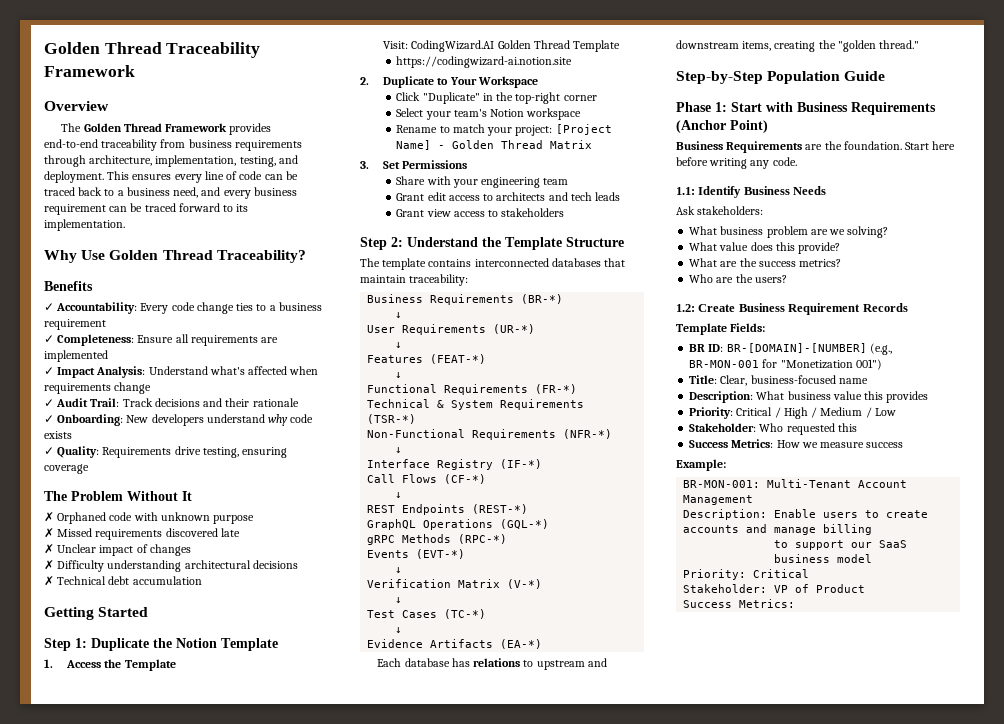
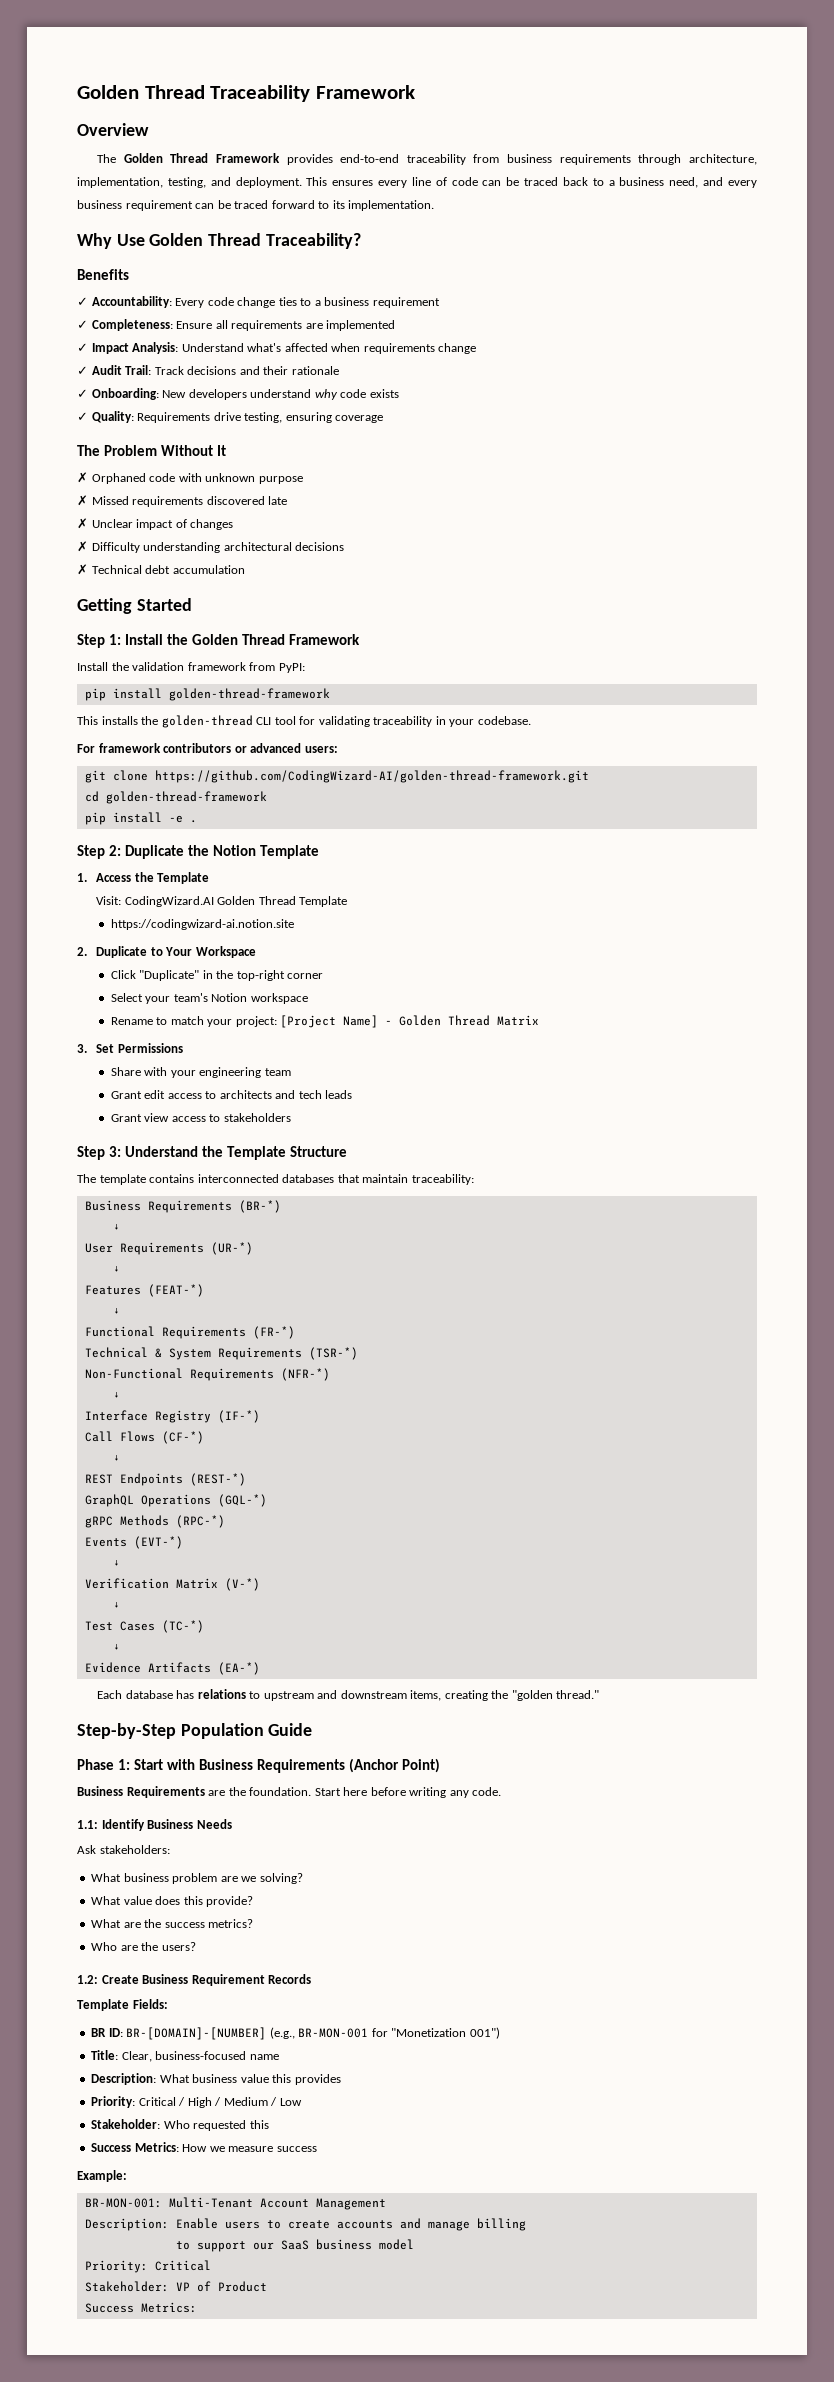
- Step 1: Duplicate the Notion Template
+ Step 1: Install the Golden Thread Framework
+ Install the validation framework from PyPI:
+ pip install golden-thread-framework
+ This installs the golden-thread CLI tool for validating traceability in your codebase.
+ For framework contributors or advanced users:
+ git clone https://github.com/CodingWizard-AI/golden-thread-framework.git
+ cd golden-thread-framework
+ pip install -e .
+ Step 2: Duplicate the Notion Template
- Step 2: Understand the Template Structure
+ Step 3: Understand the Template Structure

